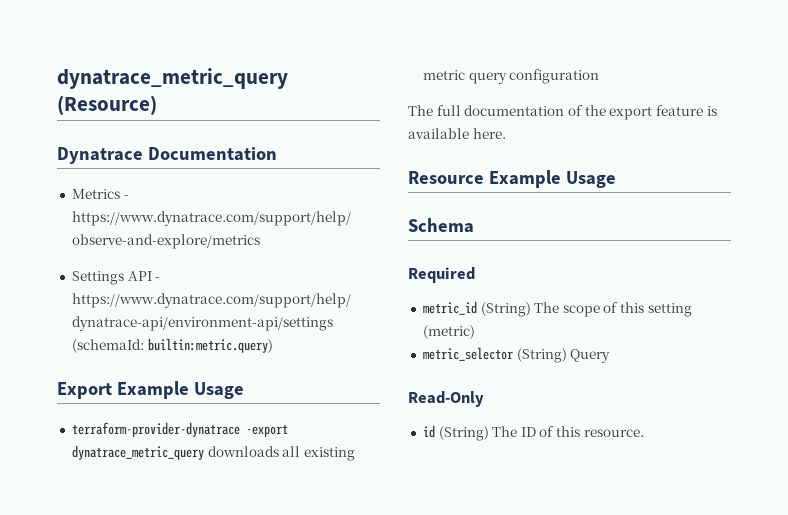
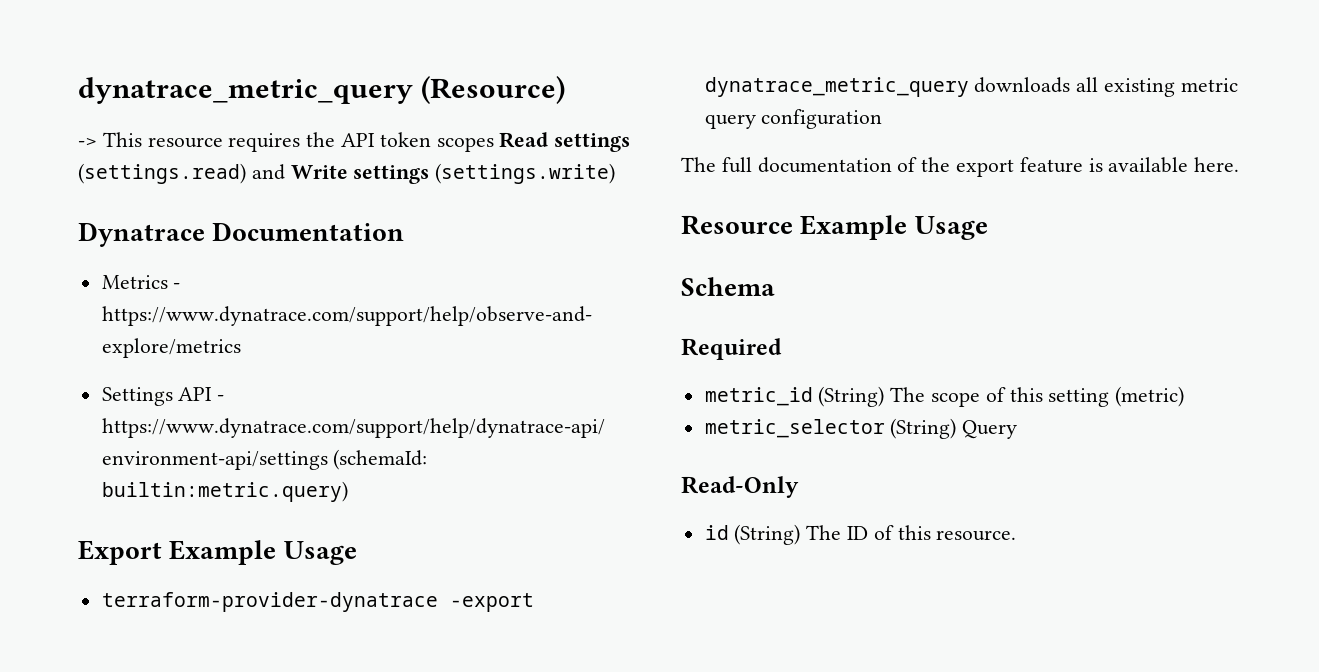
+ -> This resource requires the API token scopes Read settings (settings.read) and Write settings (settings.write)

